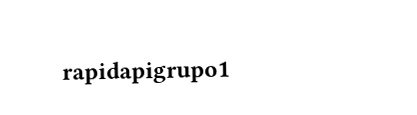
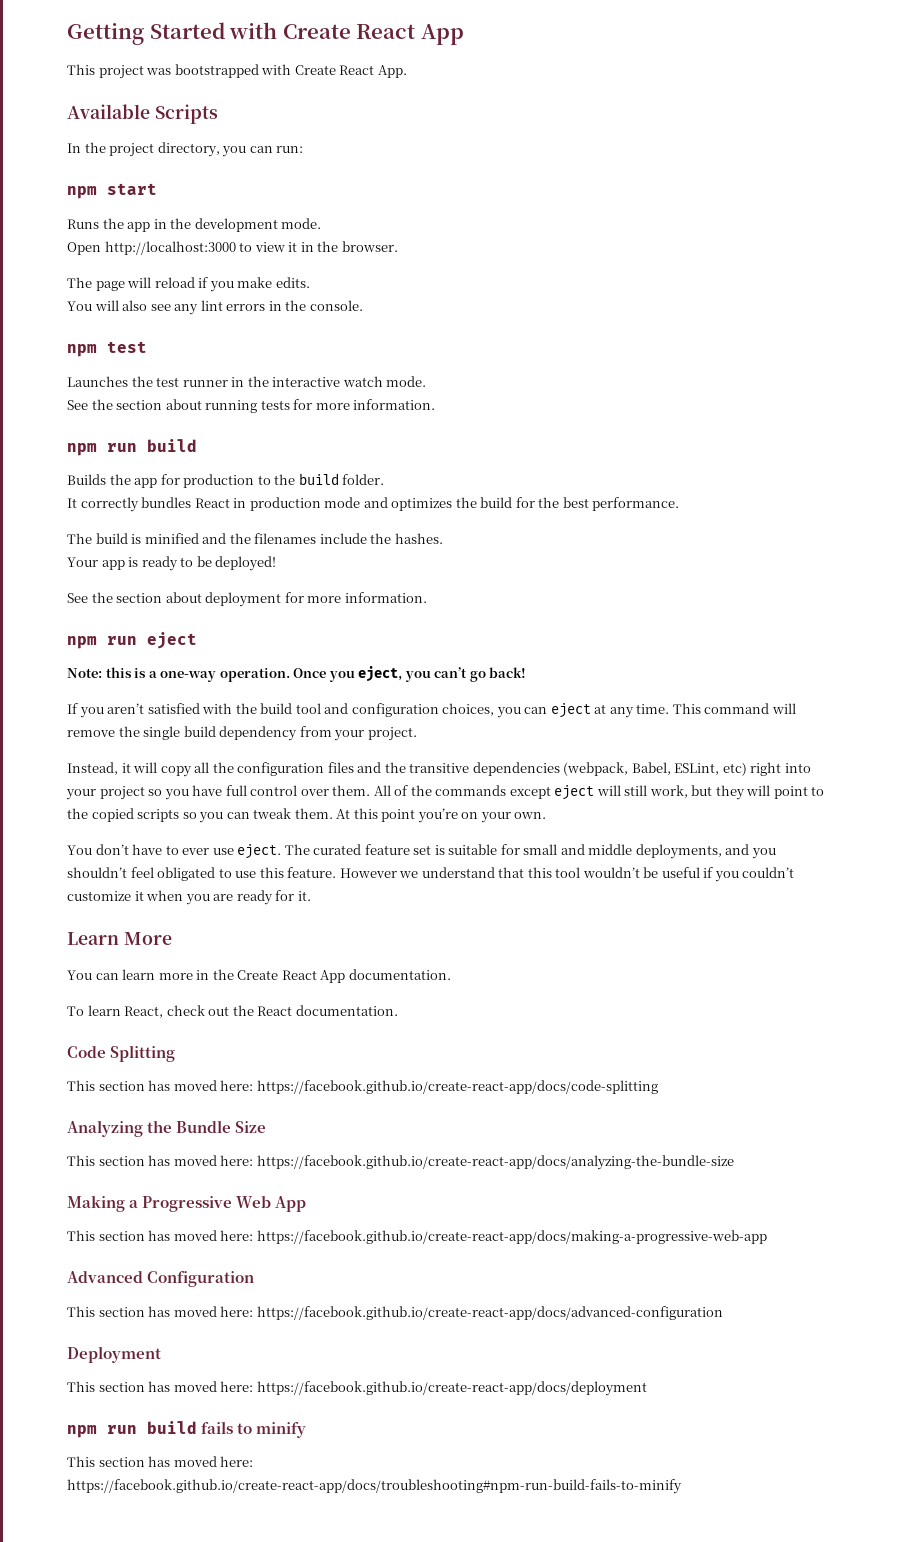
- rapidapigrupo1
+ Getting Started with Create React App
+ This project was bootstrapped with Create React App.
+ Available Scripts
+ In the project directory, you can run:
+ npm start
+ Runs the app in the development mode.
+ Open http://localhost:3000 to view it in the browser.
+ The page will reload if you make edits.
+ You will also see any lint errors in the console.
+ npm test
+ Launches the test runner in the interactive watch mode.
+ See the section about running tests for more information.
+ npm run build
+ Builds the app for production to the build folder.
+ It correctly bundles React in production mode and optimizes the build for the best performance.
+ The build is minified and the filenames include the hashes.
+ Your app is ready to be deployed!
+ See the section about deployment for more information.
+ npm run eject
+ Note: this is a one-way operation. Once you eject, you can’t go back!
+ If you aren’t satisfied with the build tool and configuration choices, you can eject at any time. This command will remove the single build dependency from your project.
+ Instead, it will copy all the configuration files and the transitive dependencies (webpack, Babel, ESLint, etc) right into your project so you have full control over them. All of the commands except eject will still work, but they will point to the copied scripts so you can tweak them. At this point you’re on your own.
+ You don’t have to ever use eject. The curated feature set is suitable for small and middle deployments, and you shouldn’t feel obligated to use this feature. However we understand that this tool wouldn’t be useful if you couldn’t customize it when you are ready for it.
+ Learn More
+ You can learn more in the Create React App documentation.
+ To learn React, check out the React documentation.
+ Code Splitting
+ This section has moved here: https://facebook.github.io/create-react-app/docs/code-splitting
+ Analyzing the Bundle Size
+ This section has moved here: https://facebook.github.io/create-react-app/docs/analyzing-the-bundle-size
+ Making a Progressive Web App
+ This section has moved here: https://facebook.github.io/create-react-app/docs/making-a-progressive-web-app
+ Advanced Configuration
+ This section has moved here: https://facebook.github.io/create-react-app/docs/advanced-configuration
+ Deployment
+ This section has moved here: https://facebook.github.io/create-react-app/docs/deployment
+ npm run build fails to minify
+ This section has moved here: https://facebook.github.io/create-react-app/docs/troubleshooting#npm-run-build-fails-to-minify

